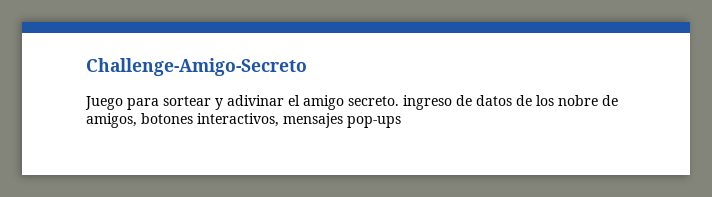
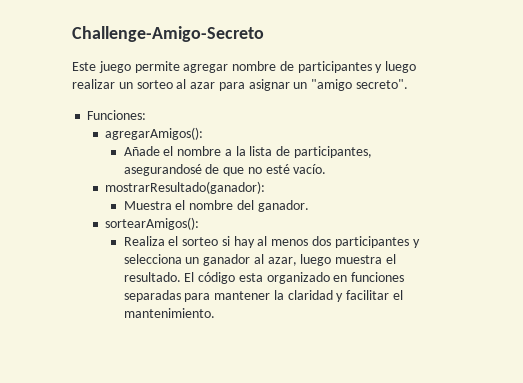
- Juego para sortear y adivinar el amigo secreto. ingreso de datos de los nobre de amigos, botones interactivos, mensajes pop-ups
+ Este juego permite agregar nombre de participantes y luego realizar un sorteo al azar para asignar un "amigo secreto".
+ Funciones:
+ agregarAmigos():
+ Añade el nombre a la lista de participantes, asegurandosé de que no esté vacío.
+ mostrarResultado(ganador):
+ Muestra el nombre del ganador.
+ sortearAmigos():
+ Realiza el sorteo si hay al menos dos participantes y selecciona un ganador al azar, luego muestra el resultado. El código esta organizado en funciones separadas para mantener la claridad y facilitar el mantenimiento.

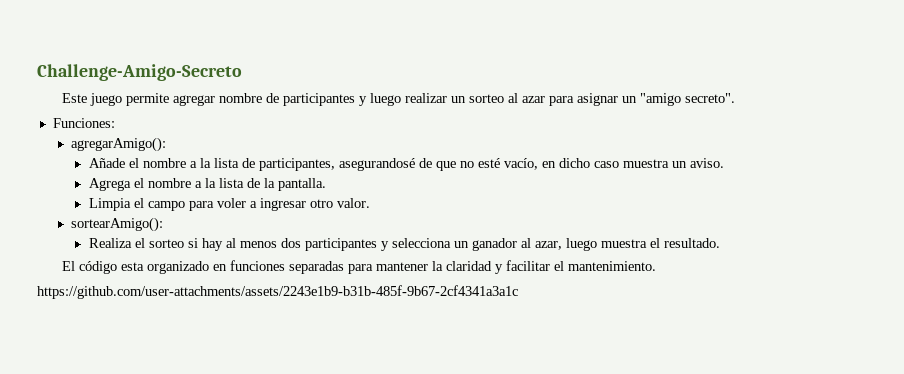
- agregarAmigos():
+ agregarAmigo():
- Añade el nombre a la lista de participantes, asegurandosé de que no esté vacío.
- mostrarResultado(ganador):
- Muestra el nombre del ganador.
- sortearAmigos():
+ Añade el nombre a la lista de participantes, asegurandosé de que no esté vacío, en dicho caso muestra un aviso.
+ Agrega el nombre a la lista de la pantalla.
+ Limpia el campo para voler a ingresar otro valor.
+ sortearAmigo():
- Realiza el sorteo si hay al menos dos participantes y selecciona un ganador al azar, luego muestra el resultado. El código esta organizado en funciones separadas para mantener la claridad y facilitar el mantenimiento.
+ Realiza el sorteo si hay al menos dos participantes y selecciona un ganador al azar, luego muestra el resultado.
+ El código esta organizado en funciones separadas para mantener la claridad y facilitar el mantenimiento.
+ https://github.com/user-attachments/assets/2243e1b9-b31b-485f-9b67-2cf4341a3a1c

